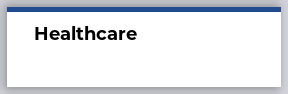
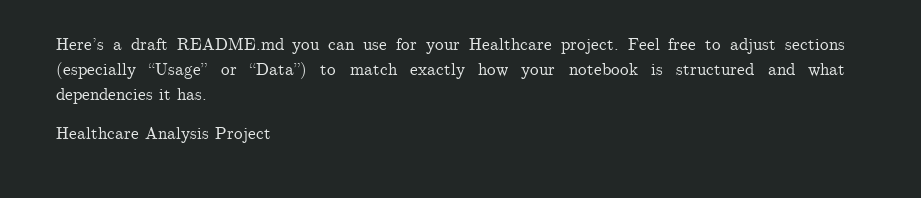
- Healthcare
+ Here’s a draft README.md you can use for your Healthcare project. Feel free to adjust sections (especially “Usage” or “Data”) to match exactly how your notebook is structured and what dependencies it has.
+ Healthcare Analysis Project

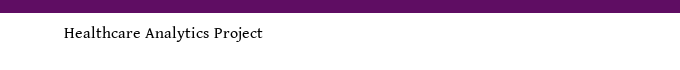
- Here’s a draft README.md you can use for your Healthcare project. Feel free to adjust sections (especially “Usage” or “Data”) to match exactly how your notebook is structured and what dependencies it has.
- Healthcare Analysis Project
+ Healthcare Analytics Project

